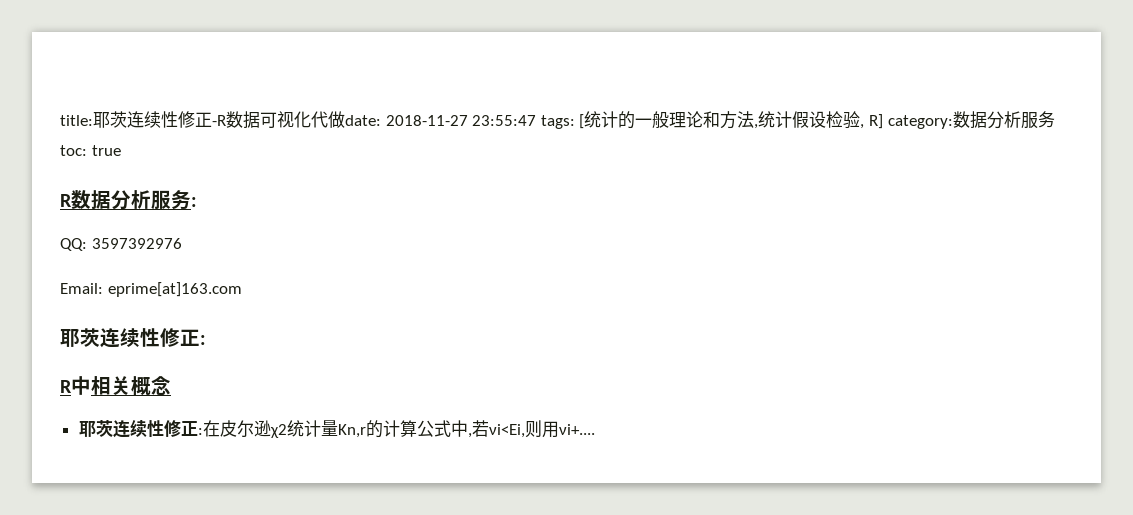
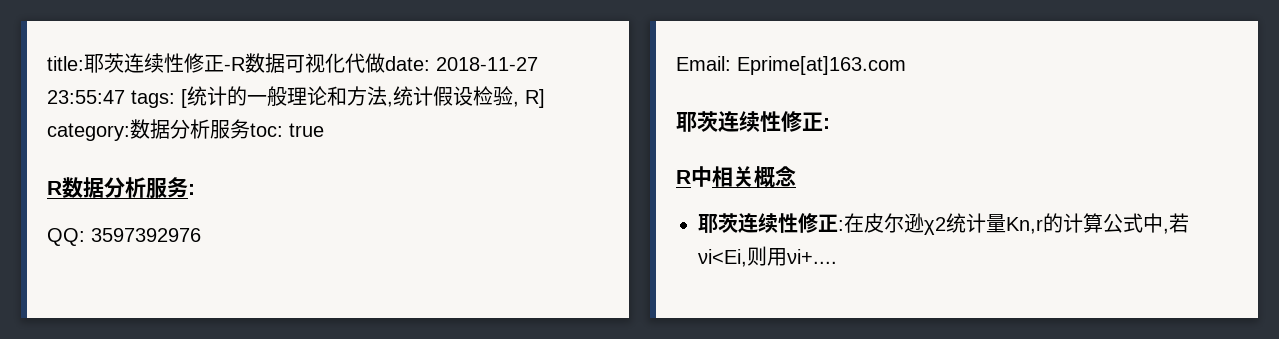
- Email: eprime[at]163.com
+ Email: Eprime[at]163.com

